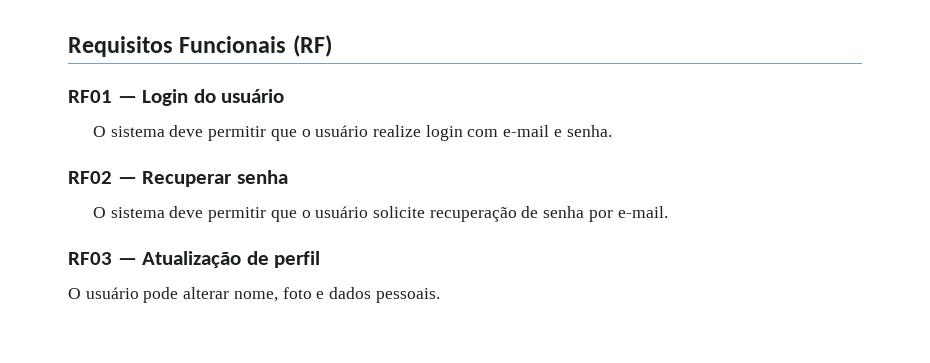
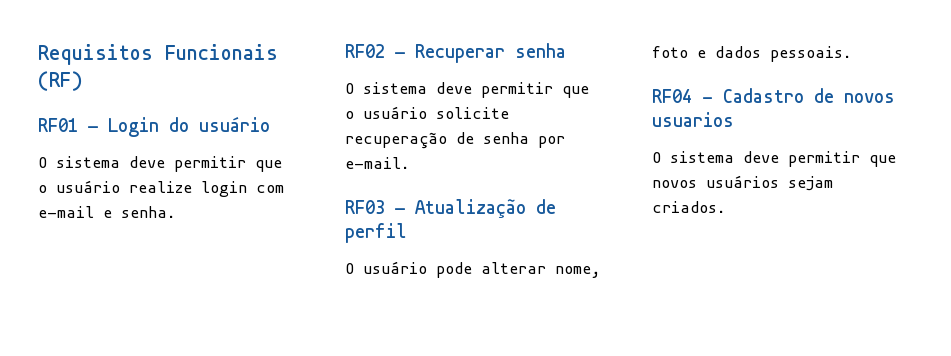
+ RF04 - Cadastro de novos usuarios
+ O sistema deve permitir que novos usuários sejam criados.

